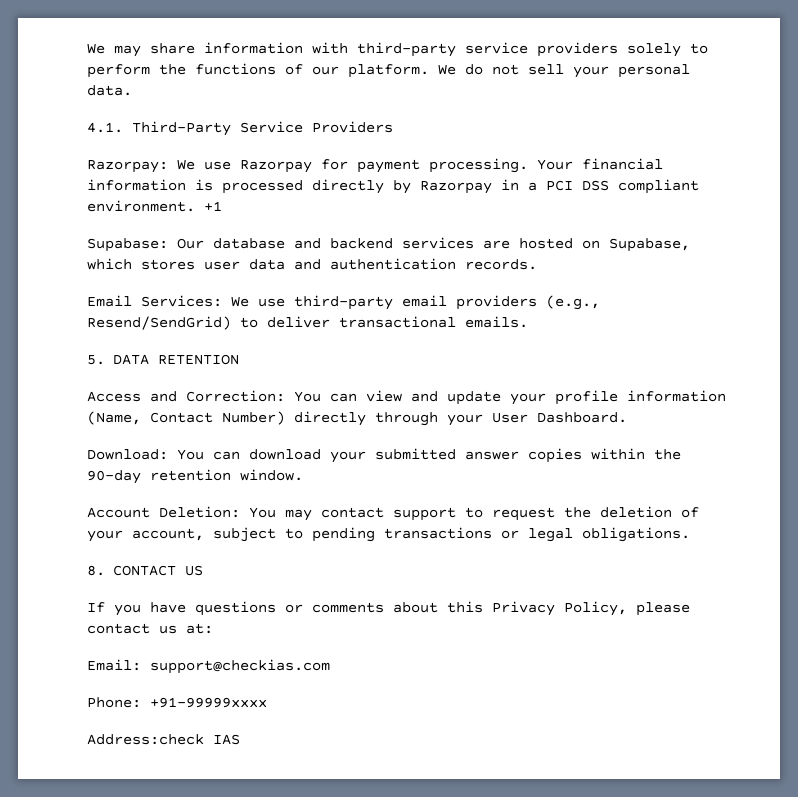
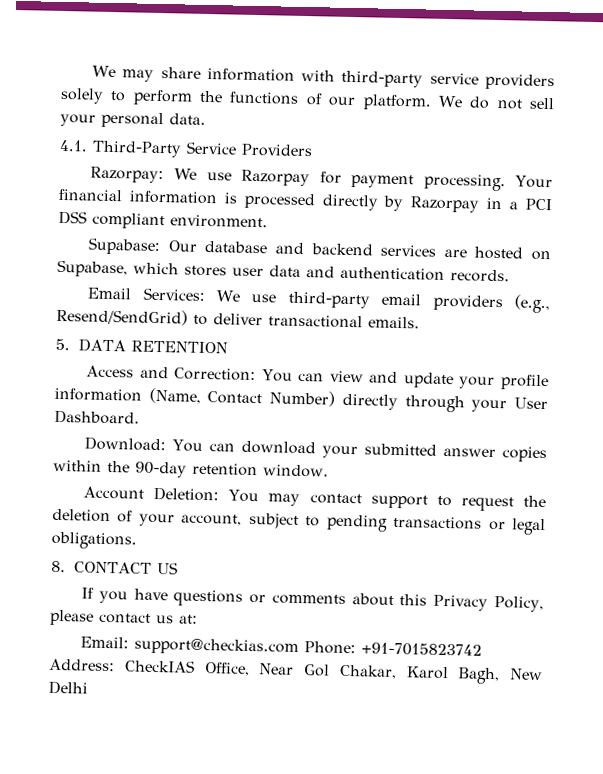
- +1
- Email: support@checkias.com
- Phone: +91-99999xxxx
- Address:check IAS
+ Email: support@checkias.com Phone: +91-7015823742 Address: CheckIAS Office, Near Gol Chakar, Karol Bagh, New Delhi

